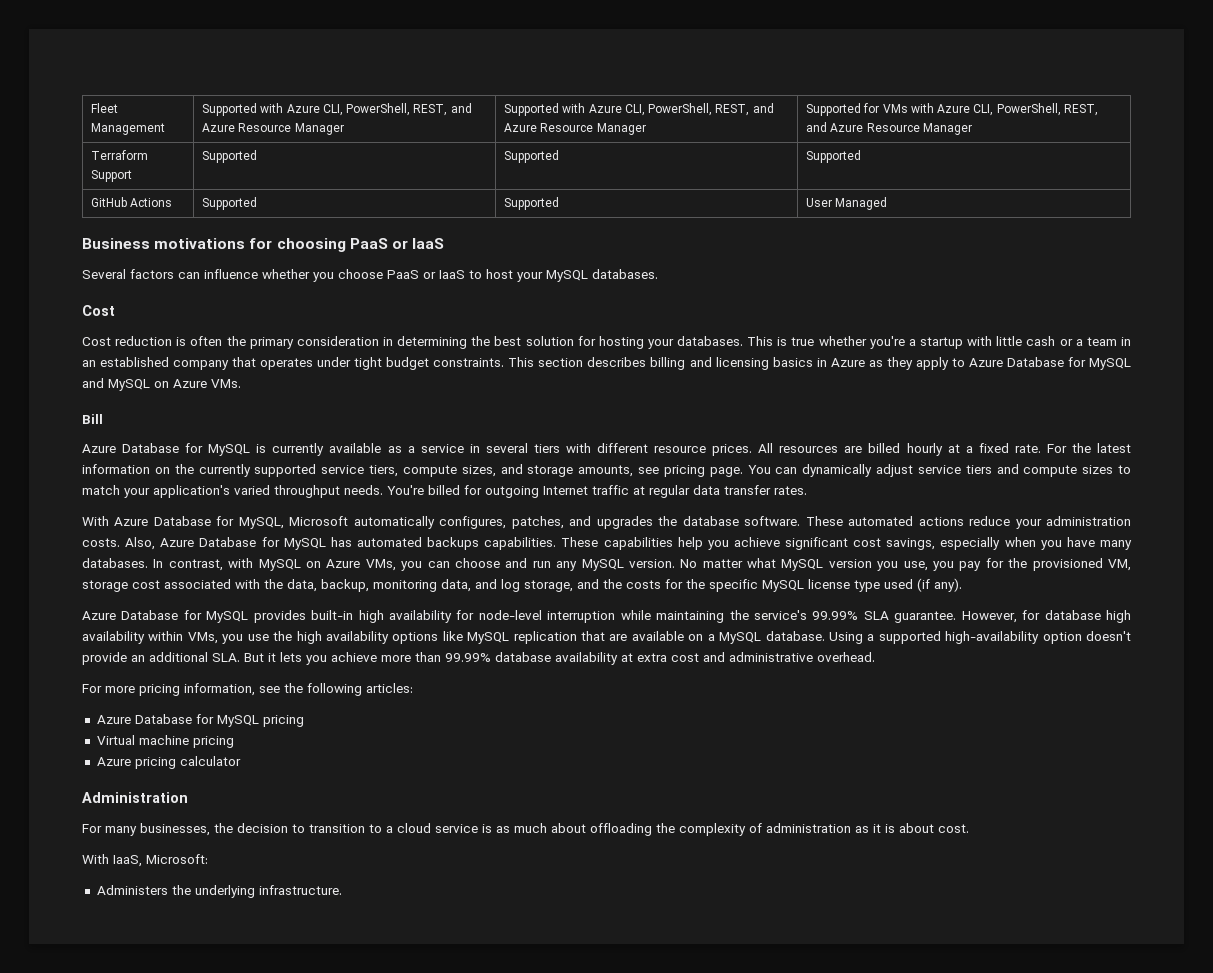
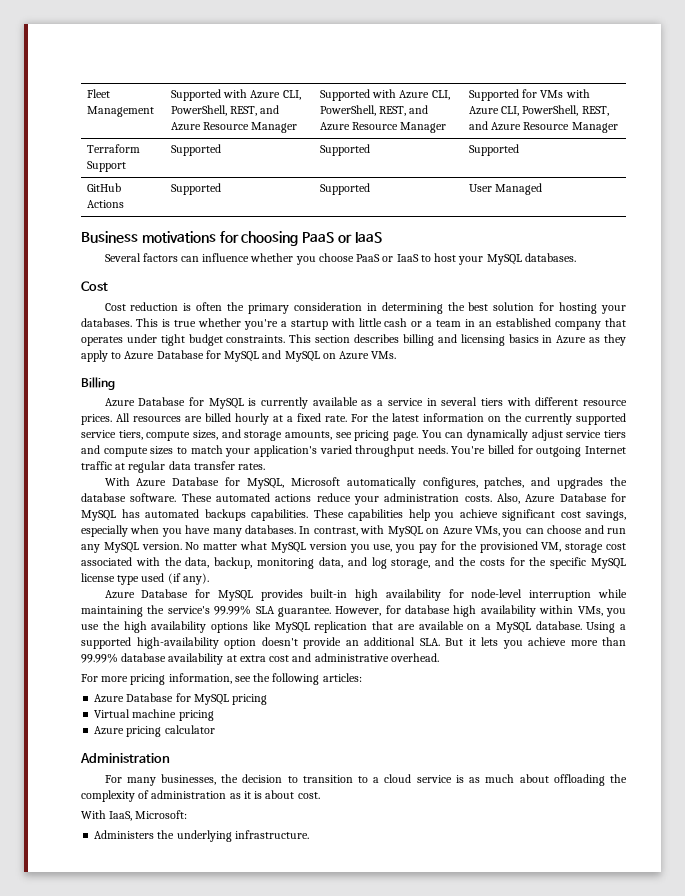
- Bill
+ Billing

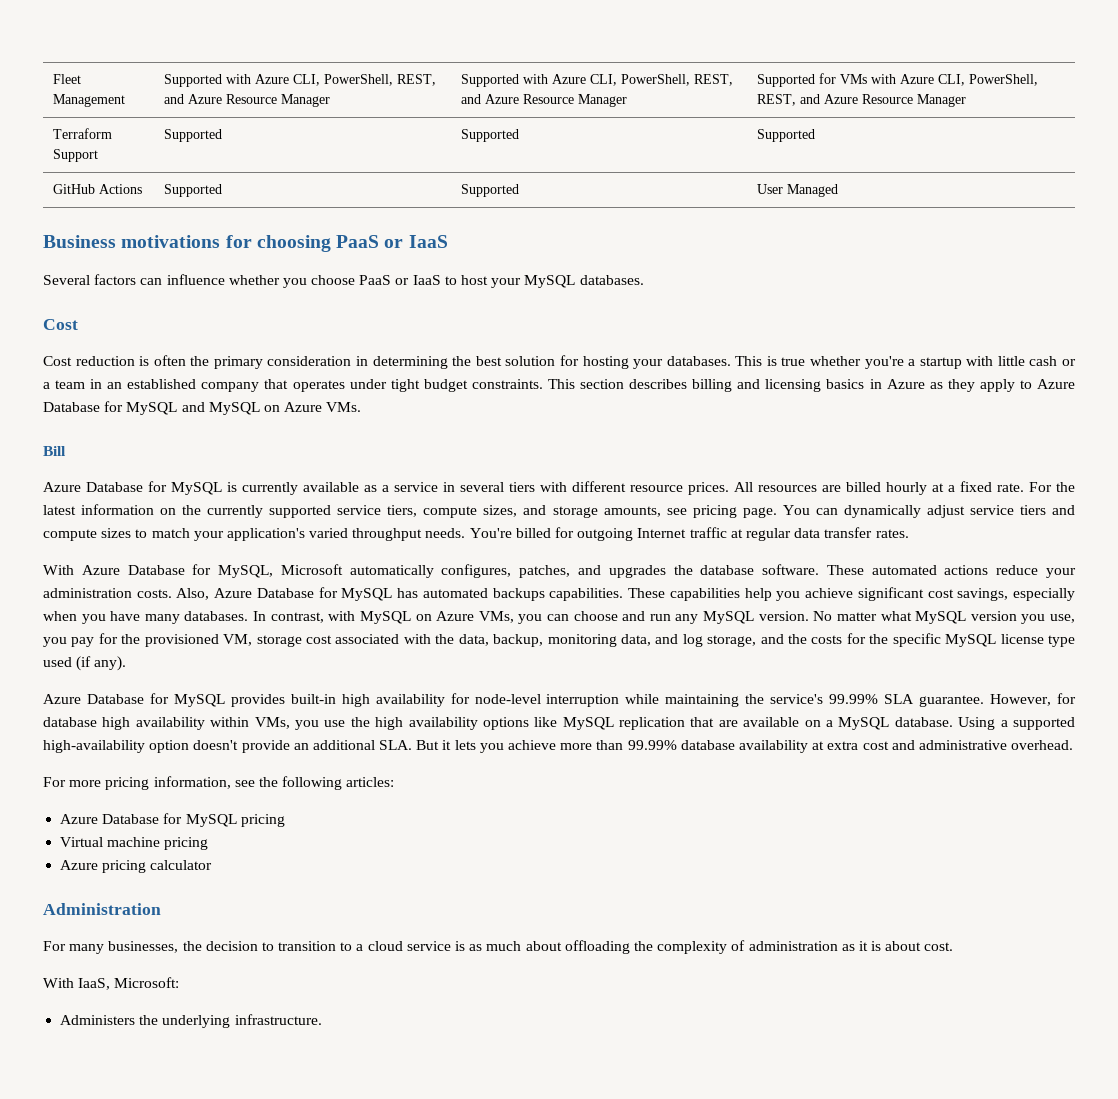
- Billing
+ Bill

